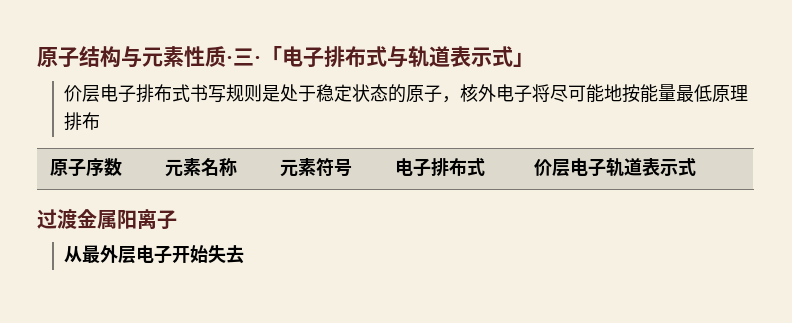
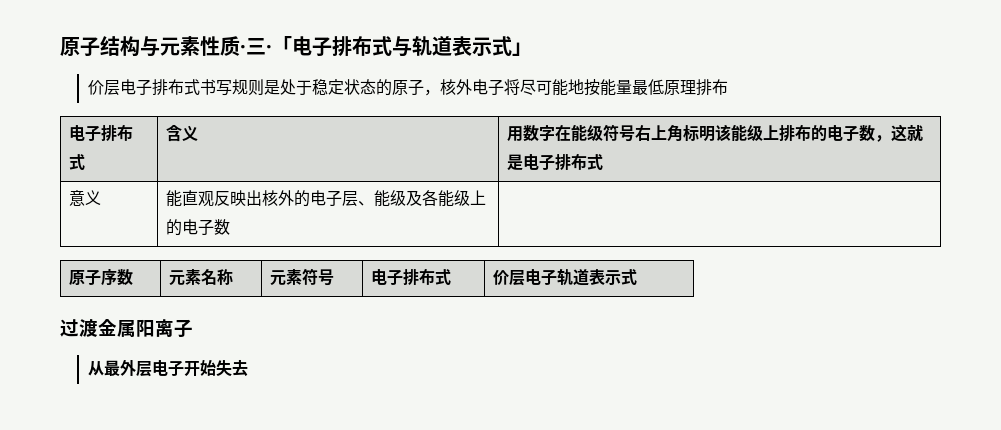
+ 电子排布式 | 含义 | 用数字在能级符号右上角标明该能级上排布的电子数，这就是电子排布式
+ 意义 | 能直观反映出核外的电子层、能级及各能级上的电子数 |

